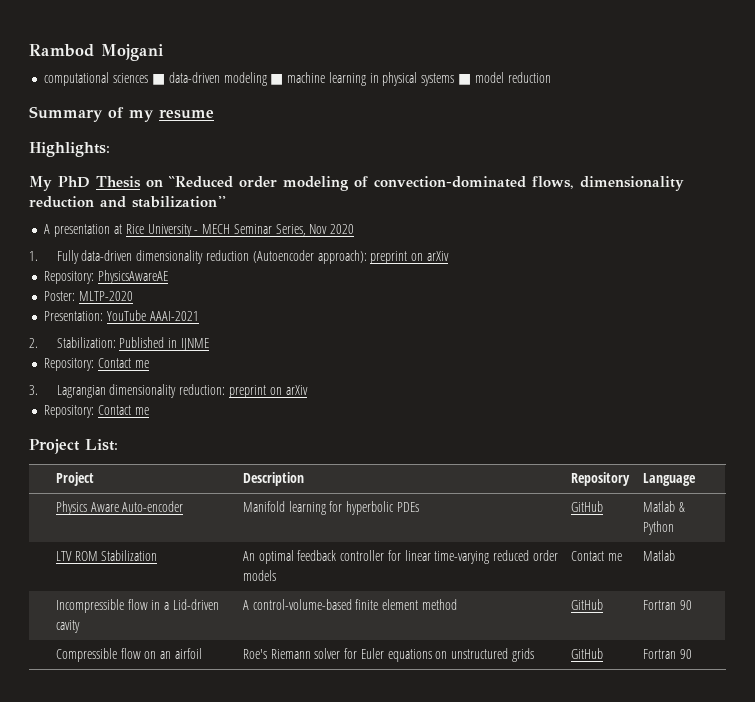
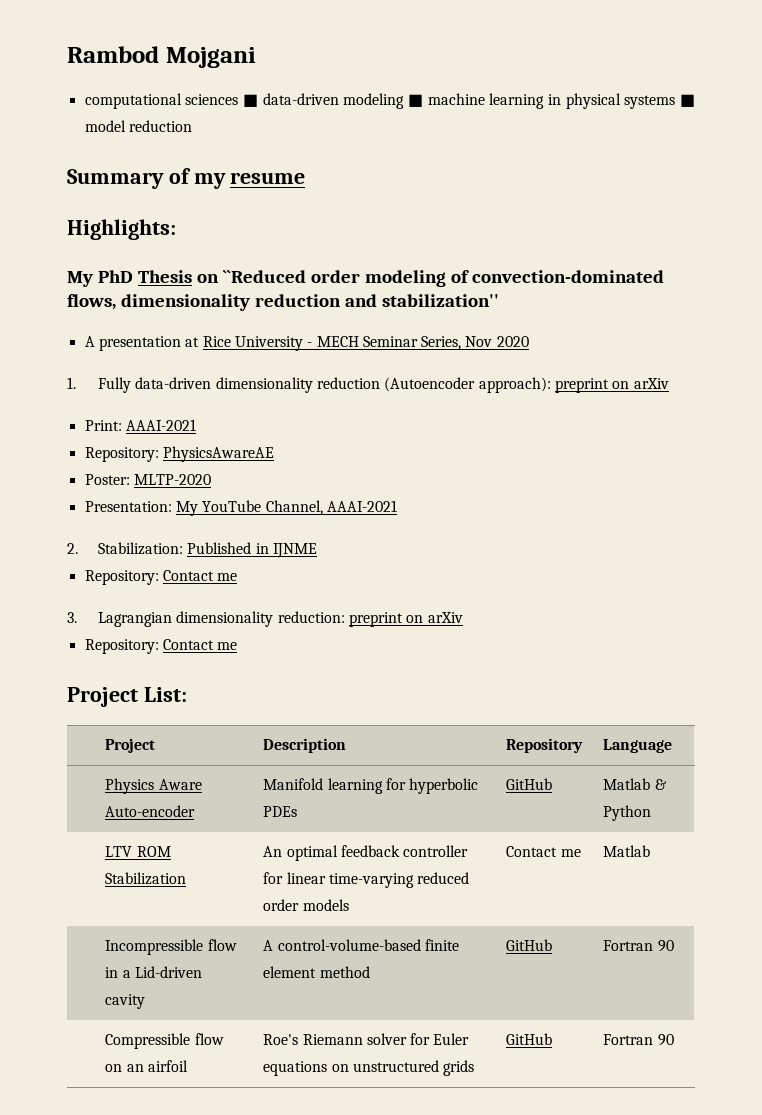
+ Print: AAAI-2021
- Presentation: YouTube AAAI-2021
+ Presentation: My YouTube Channel, AAAI-2021

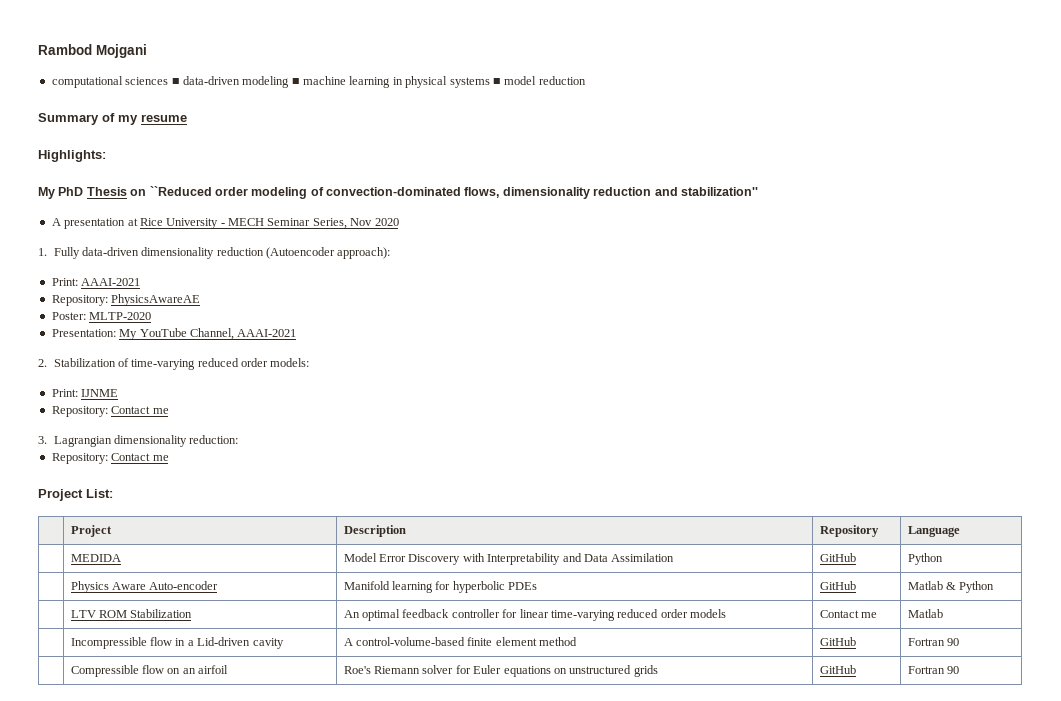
- 1. Fully data-driven dimensionality reduction (Autoencoder approach): preprint on arXiv
+ 1. Fully data-driven dimensionality reduction (Autoencoder approach):
- 2. Stabilization: Published in IJNME
+ 2. Stabilization of time-varying reduced order models:
+ Print: IJNME
- 3. Lagrangian dimensionality reduction: preprint on arXiv
+ 3. Lagrangian dimensionality reduction:
+ | MEDIDA | Model Error Discovery with Interpretability and Data Assimilation | GitHub | Python

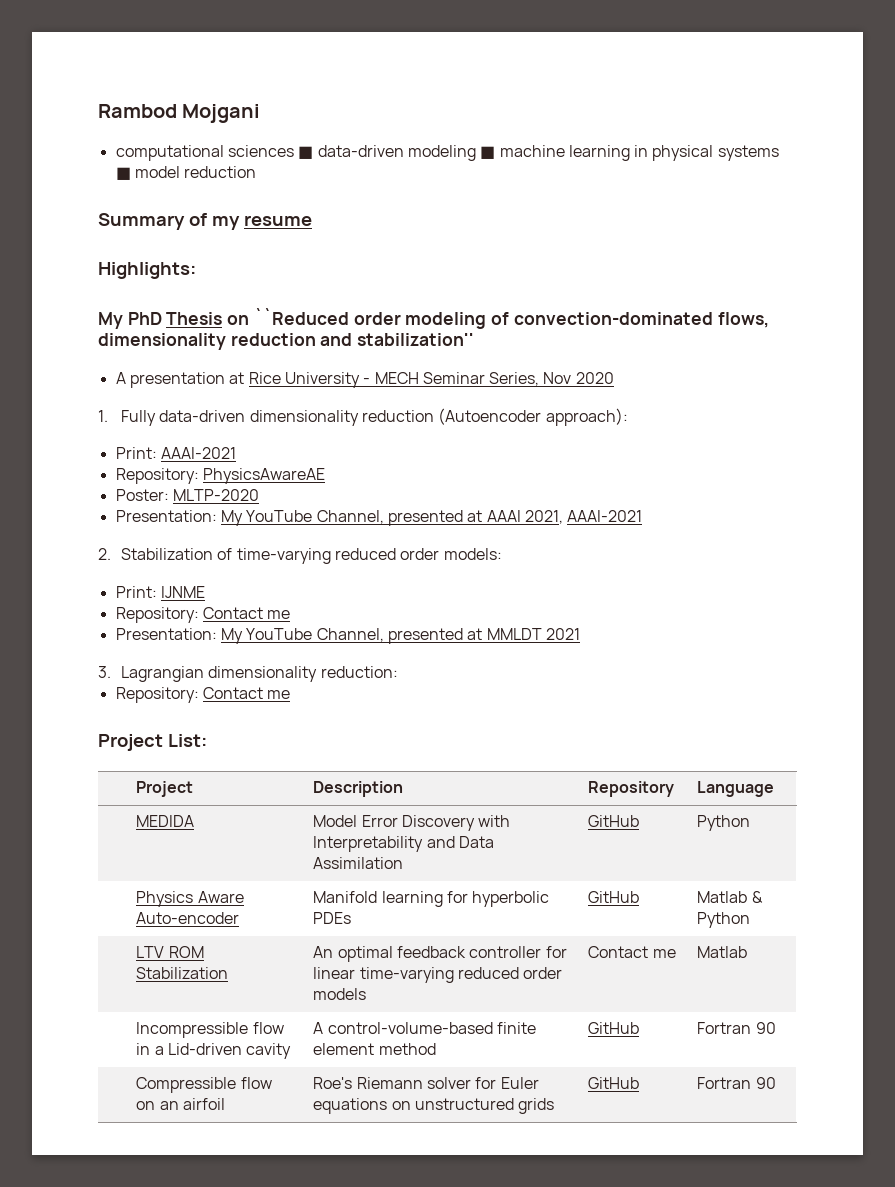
- Presentation: My YouTube Channel, AAAI-2021
+ Presentation: My YouTube Channel, presented at AAAI 2021, AAAI-2021
+ Presentation: My YouTube Channel, presented at MMLDT 2021

